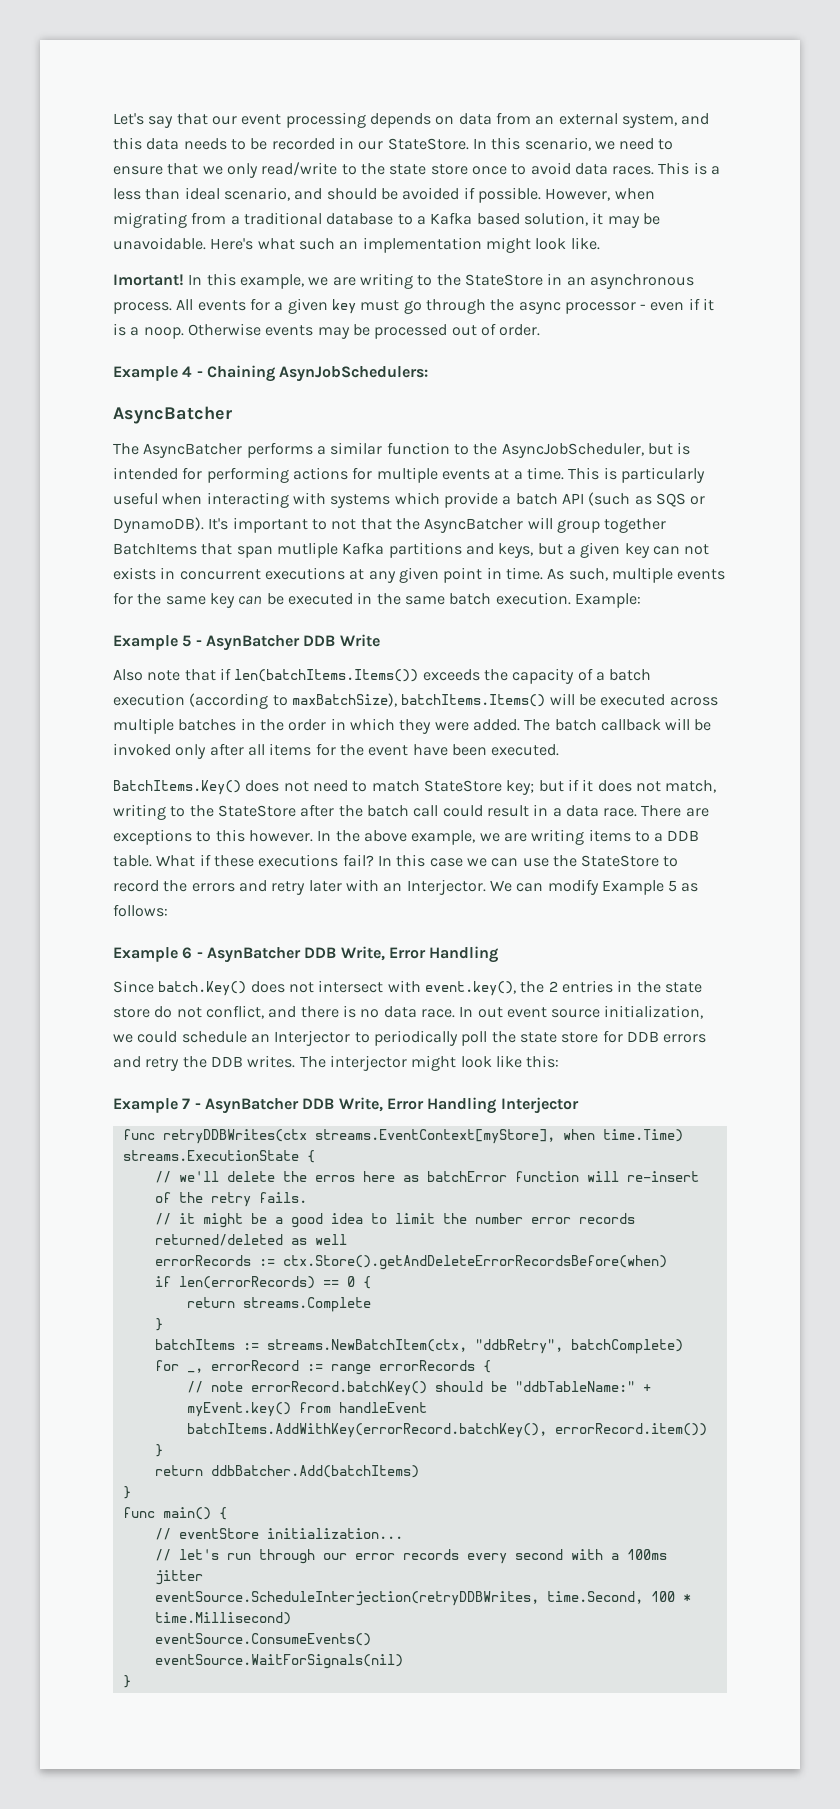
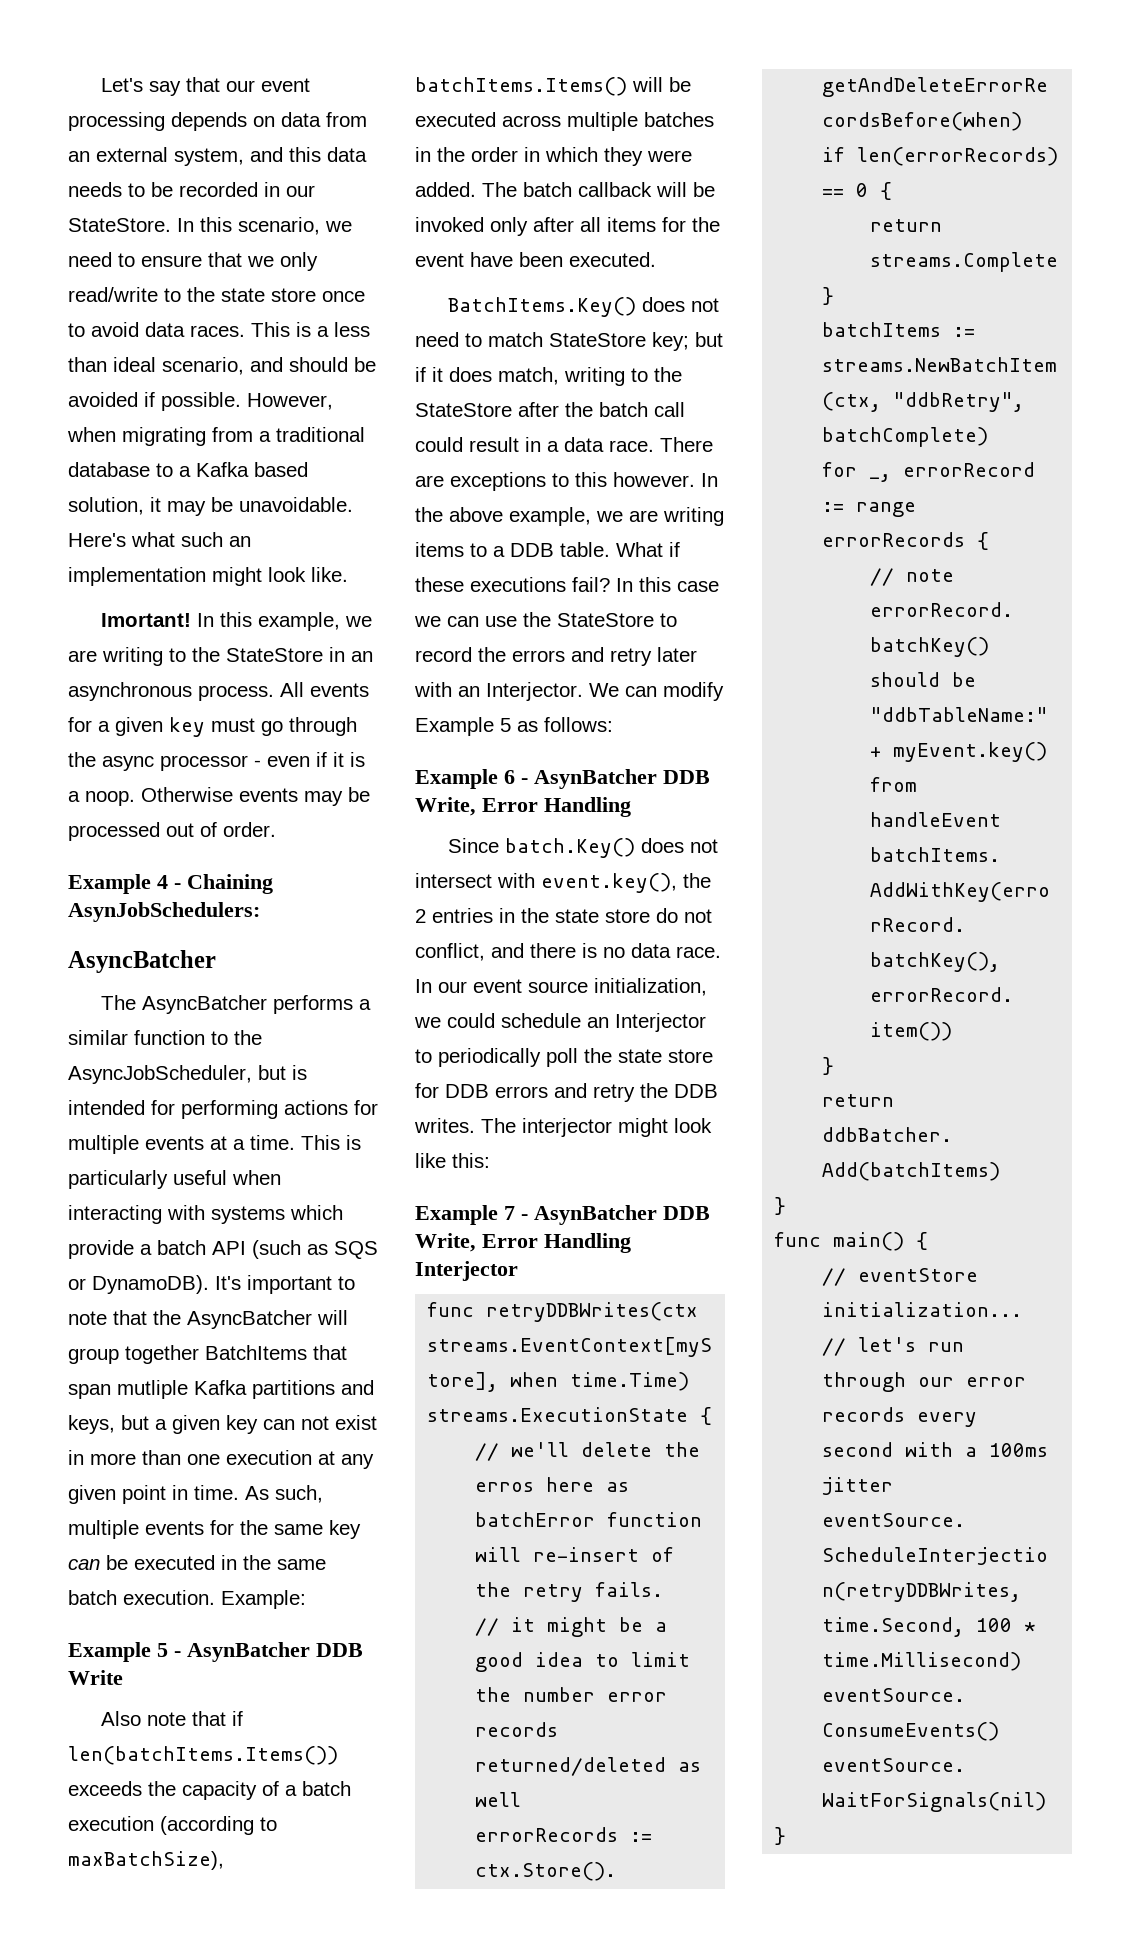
- It's important to not that the AsyncBatcher will group together BatchItems that span mutliple Kafka partitions and keys, but a given key can not exists in concurrent executions at any given point in time.
+ It's important to note that the AsyncBatcher will group together BatchItems that span mutliple Kafka partitions and keys, but a given key can not exist in more than one execution at any given point in time.
- BatchItems.Key() does not need to match StateStore key; but if it does not match, writing to the StateStore after the batch call could result in a data race.
+ BatchItems.Key() does not need to match StateStore key; but if it does match, writing to the StateStore after the batch call could result in a data race.
- In out event source initialization, we could schedule an Interjector to periodically poll the state store for DDB errors and retry the DDB writes.
+ In our event source initialization, we could schedule an Interjector to periodically poll the state store for DDB errors and retry the DDB writes.

